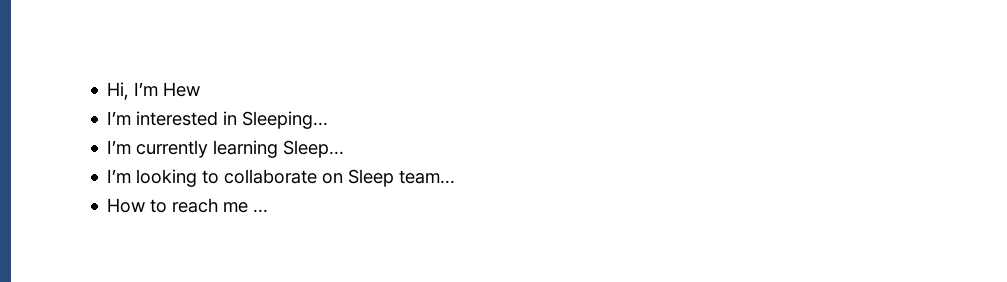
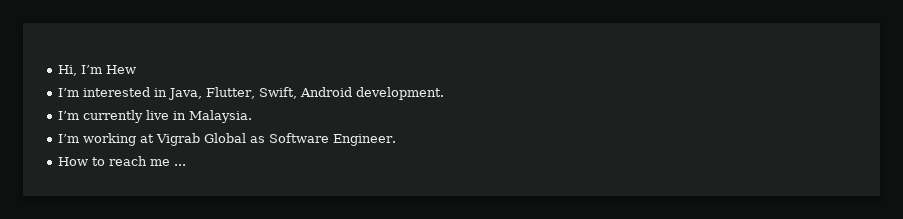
- I’m interested in Sleeping...
- I’m currently learning Sleep...
- I’m looking to collaborate on Sleep team...
+ I’m interested in Java, Flutter, Swift, Android development.
+ I’m currently live in Malaysia.
+ I’m working at Vigrab Global as Software Engineer.

